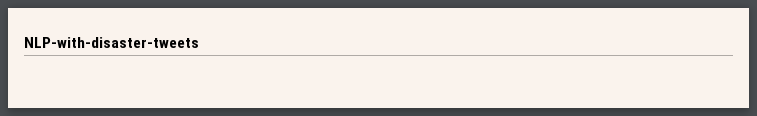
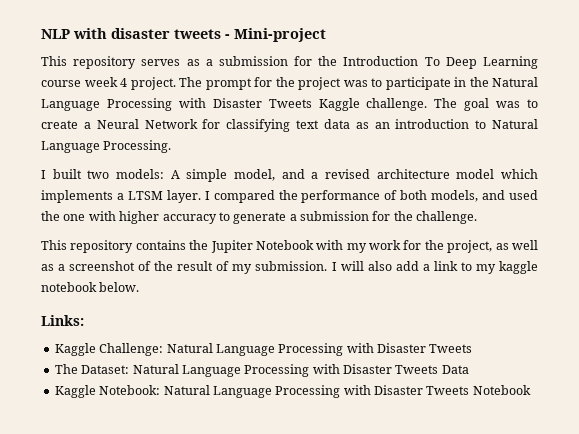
- NLP-with-disaster-tweets
+ NLP with disaster tweets - Mini-project
+ This repository serves as a submission for the Introduction To Deep Learning course week 4 project. The prompt for the project was to participate in the Natural Language Processing with Disaster Tweets Kaggle challenge. The goal was to create a Neural Network for classifying text data as an introduction to Natural Language Processing.
+ I built two models: A simple model, and a revised architecture model which implements a LTSM layer. I compared the performance of both models, and used the one with higher accuracy to generate a submission for the challenge.
+ This repository contains the Jupiter Notebook with my work for the project, as well as a screenshot of the result of my submission. I will also add a link to my kaggle notebook below.
+ Links:
+ Kaggle Challenge: Natural Language Processing with Disaster Tweets
+ The Dataset: Natural Language Processing with Disaster Tweets Data
+ Kaggle Notebook: Natural Language Processing with Disaster Tweets Notebook

